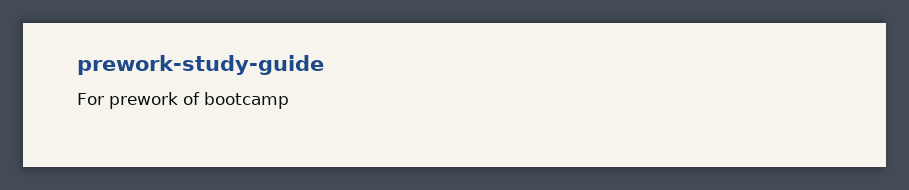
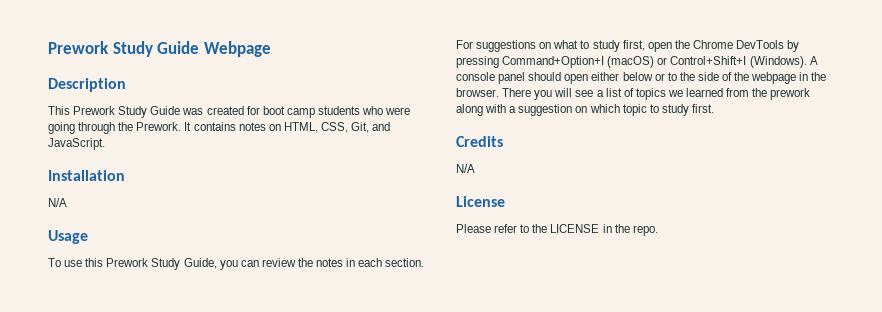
- prework-study-guide
- For prework of bootcamp
+ Prework Study Guide Webpage
+ Description
+ This Prework Study Guide was created for boot camp students who were going through the Prework. It contains notes on HTML, CSS, Git, and JavaScript.
+ Installation
+ N/A
+ Usage
+ To use this Prework Study Guide, you can review the notes in each section. For suggestions on what to study first, open the Chrome DevTools by pressing Command+Option+I (macOS) or Control+Shift+I (Windows). A console panel should open either below or to the side of the webpage in the browser. There you will see a list of topics we learned from the prework along with a suggestion on which topic to study first.
+ Credits
+ N/A
+ License
+ Please refer to the LICENSE in the repo.

